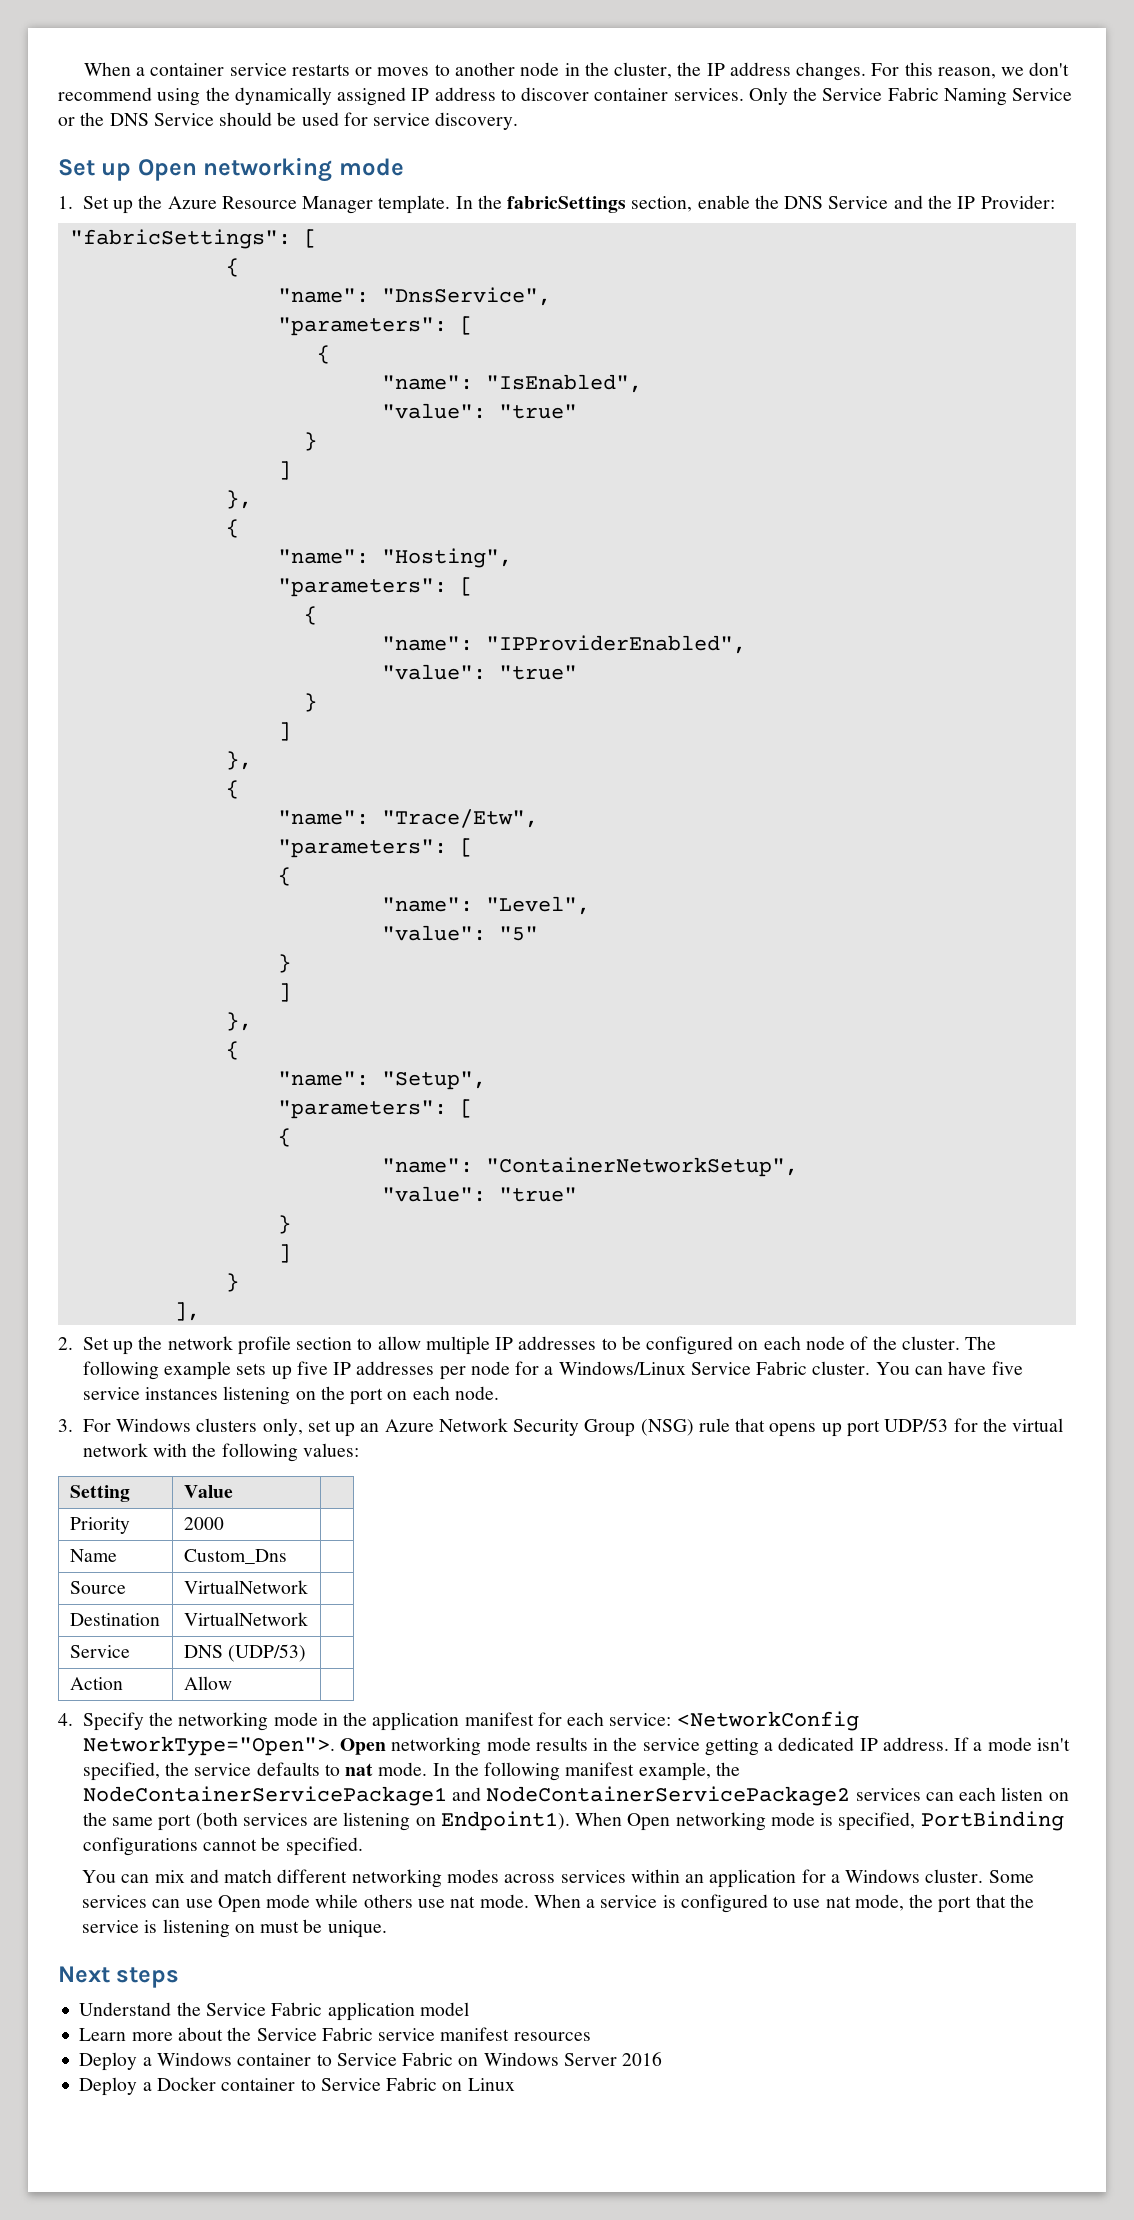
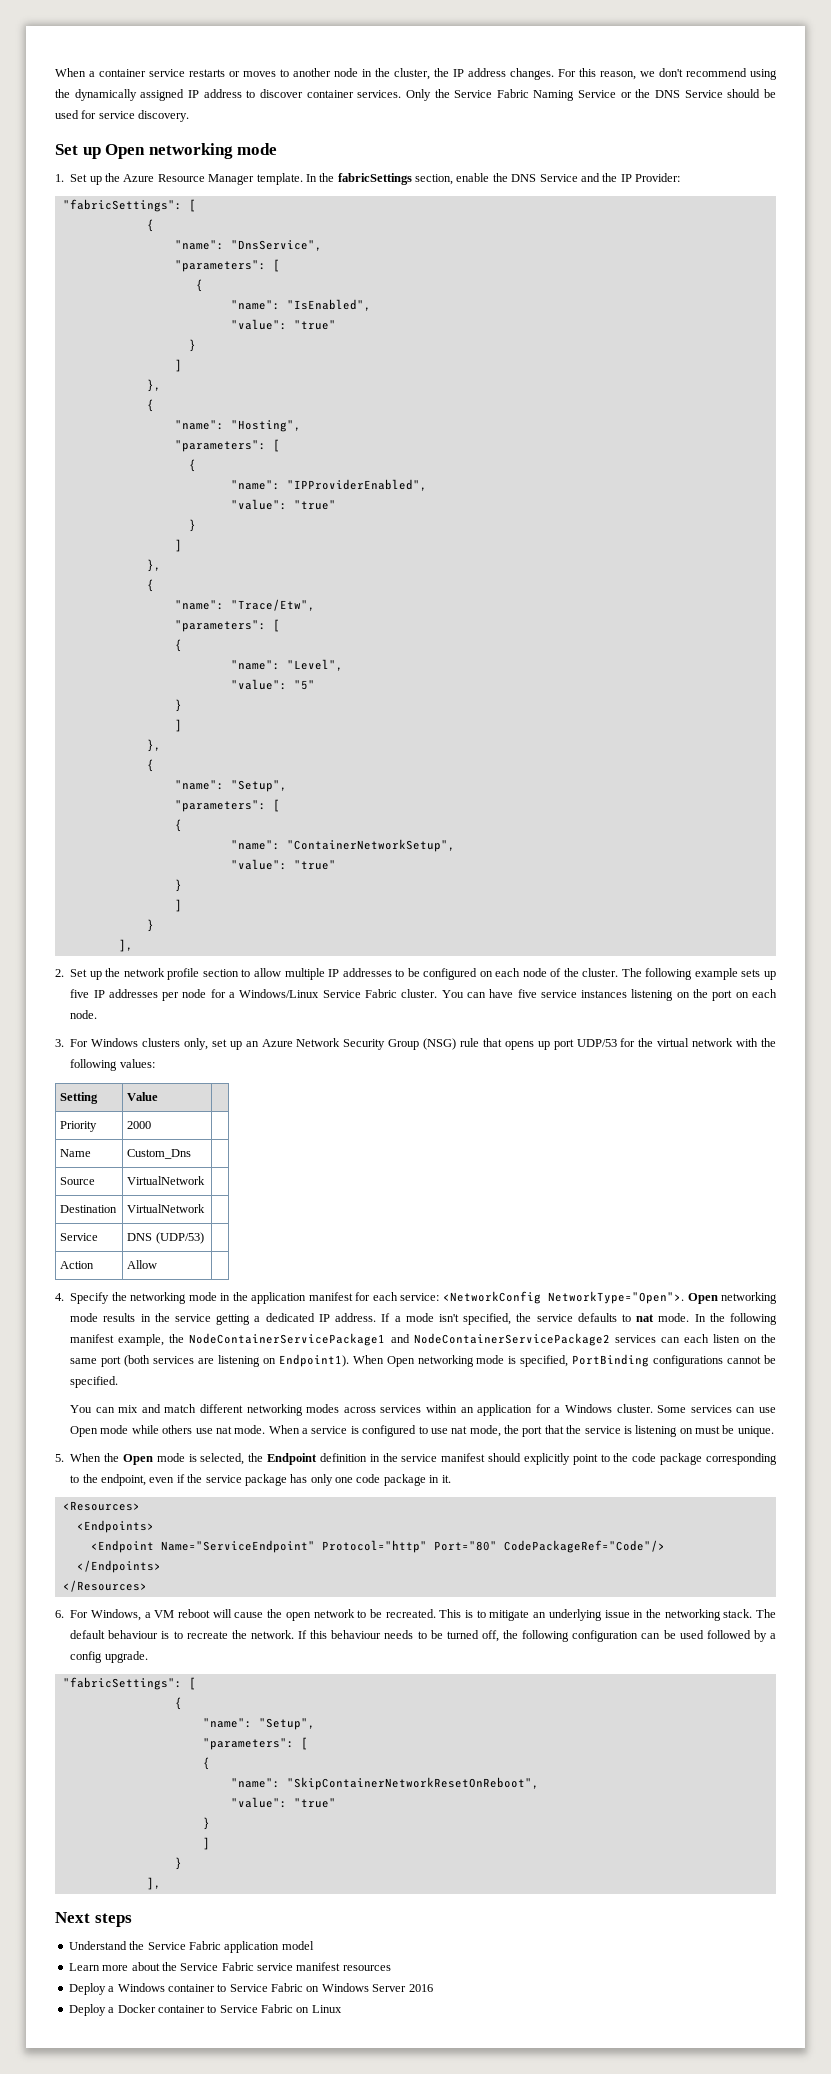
+ 5. When the Open mode is selected, the Endpoint definition in the service manifest should explicitly point to the code package corresponding to the endpoint, even if the service package has only one code package in it.
+ <Resources>
+ <Endpoints>
+ <Endpoint Name="ServiceEndpoint" Protocol="http" Port="80" CodePackageRef="Code"/>
+ </Endpoints>
+ </Resources>
+ 6. For Windows, a VM reboot will cause the open network to be recreated. This is to mitigate an underlying issue in the networking stack. The default behaviour is to recreate the network. If this behaviour needs to be turned off, the following configuration can be used followed by a config upgrade.
+ "fabricSettings": [
+ {
+ "name": "Setup",
+ "parameters": [
+ {
+ "name": "SkipContainerNetworkResetOnReboot",
+ "value": "true"
+ }
+ ]
+ }
+ ],

